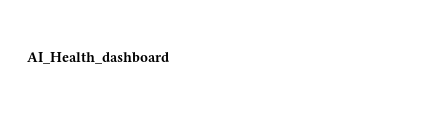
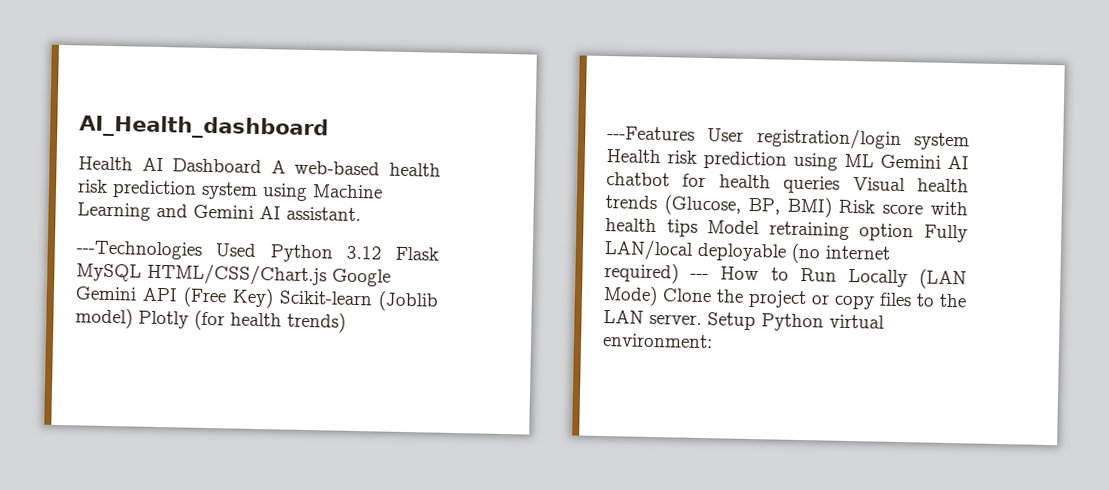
+ Health AI Dashboard A web-based health risk prediction system using Machine Learning and Gemini AI assistant.
+ ---Technologies Used Python 3.12 Flask MySQL HTML/CSS/Chart.js Google Gemini API (Free Key) Scikit-learn (Joblib model) Plotly (for health trends) ---Features User registration/login system Health risk prediction using ML Gemini AI chatbot for health queries Visual health trends (Glucose, BP, BMI) Risk score with health tips Model retraining option Fully LAN/local deployable (no internet required) --- How to Run Locally (LAN Mode) Clone the project or copy files to the LAN server. Setup Python virtual environment:

